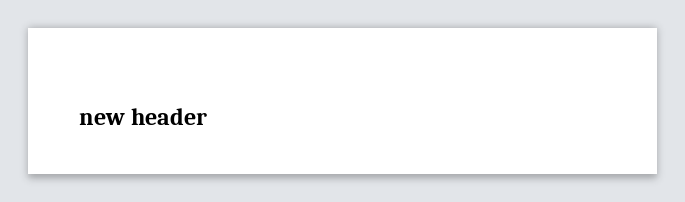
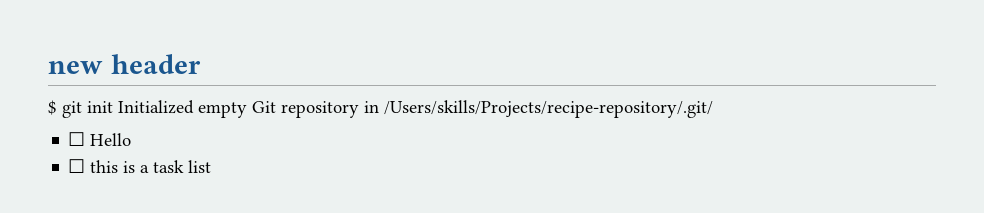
+ $ git init Initialized empty Git repository in /Users/skills/Projects/recipe-repository/.git/
+ ☐ Hello
+ ☐ this is a task list

